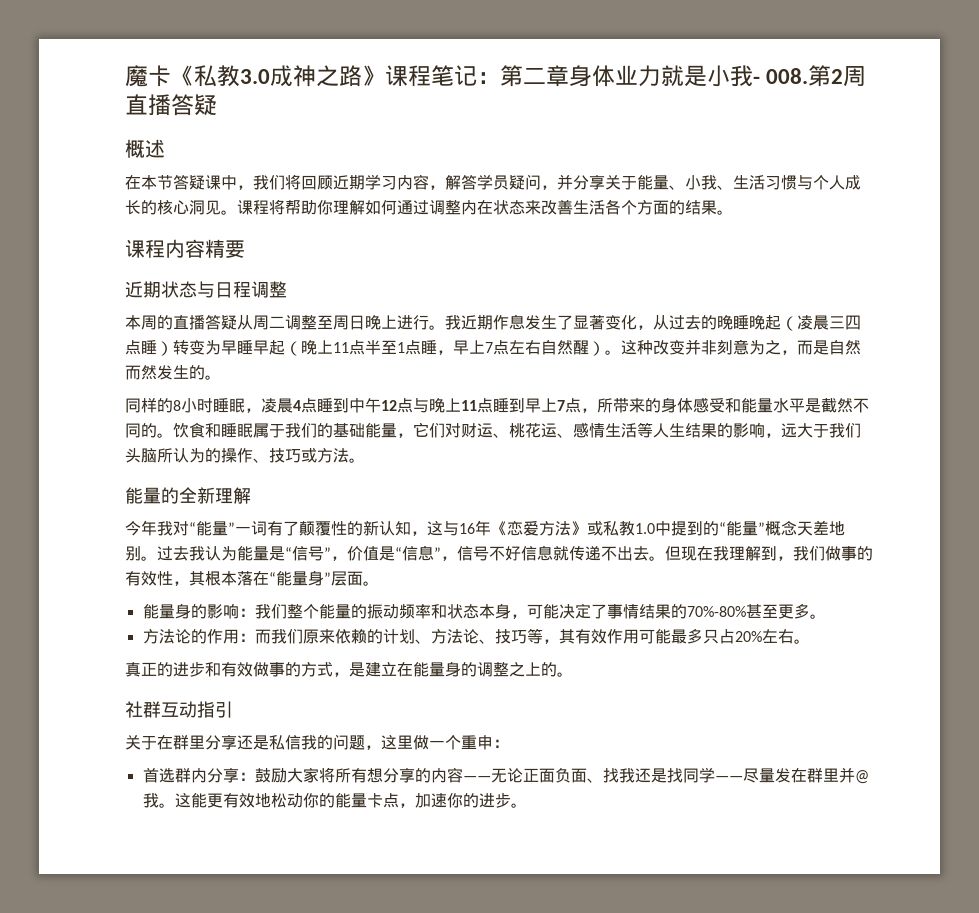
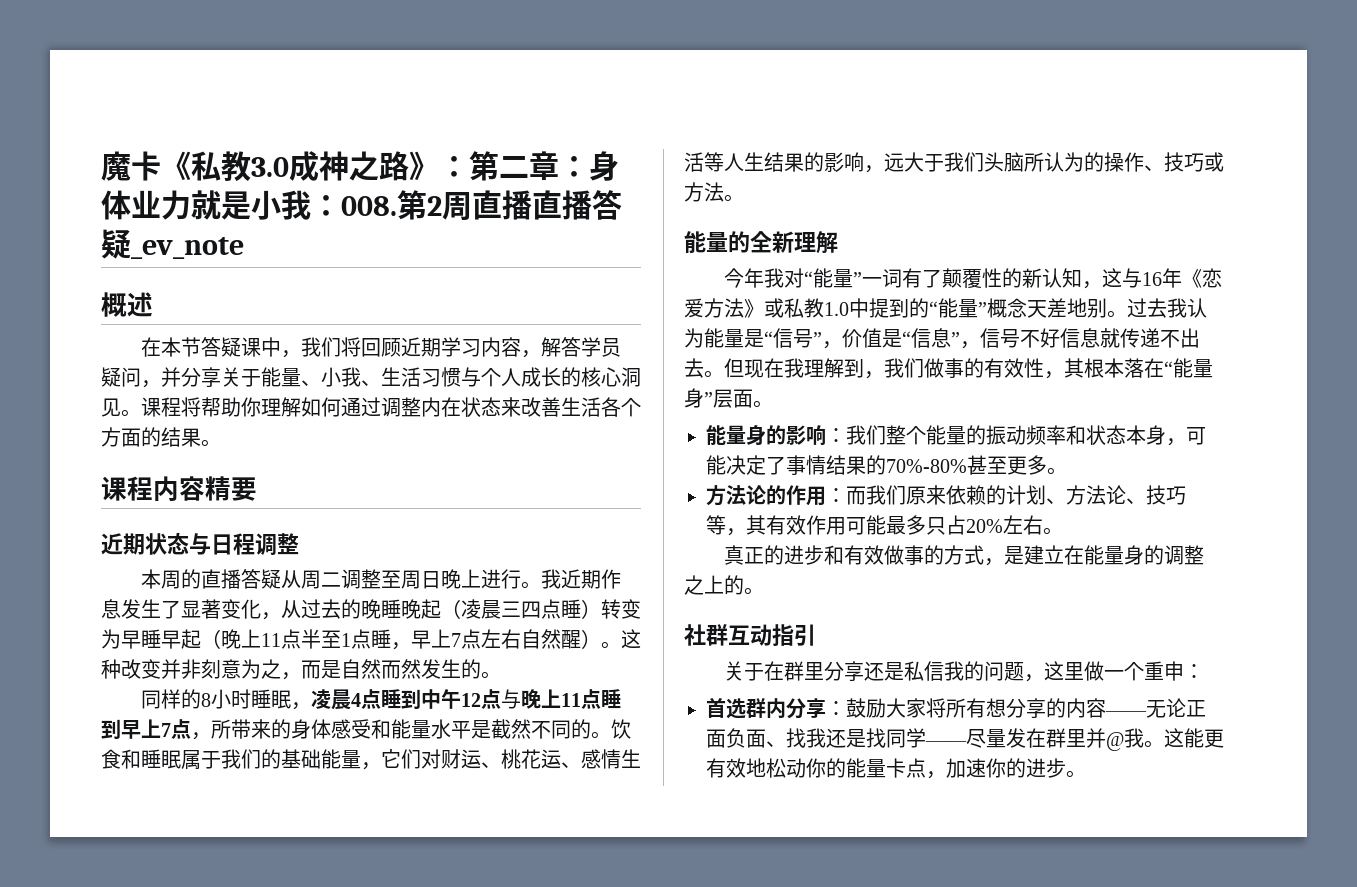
- 魔卡《私教3.0成神之路》课程笔记：第二章身体业力就是小我- 008.第2周直播答疑
+ 魔卡《私教3.0成神之路》：第二章：身体业力就是小我：008.第2周直播直播答疑_ev_note

